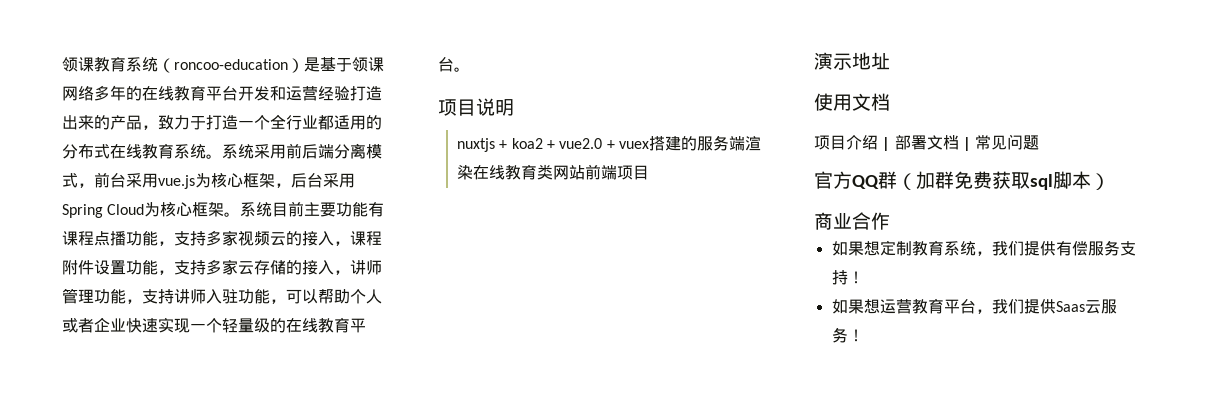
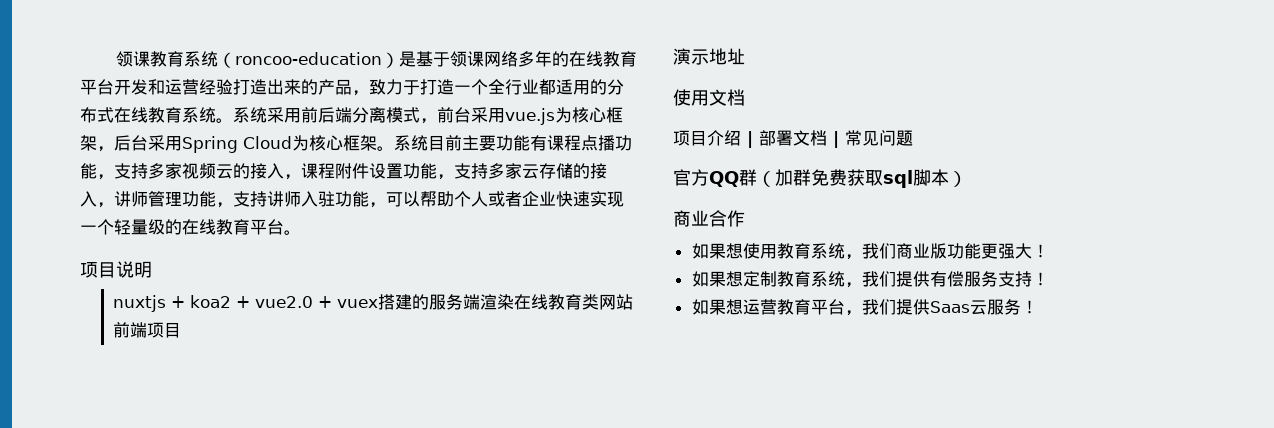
+ 如果想使用教育系统，我们商业版功能更强大！

